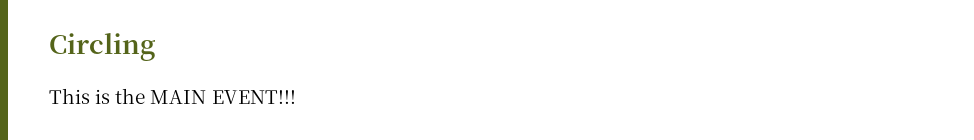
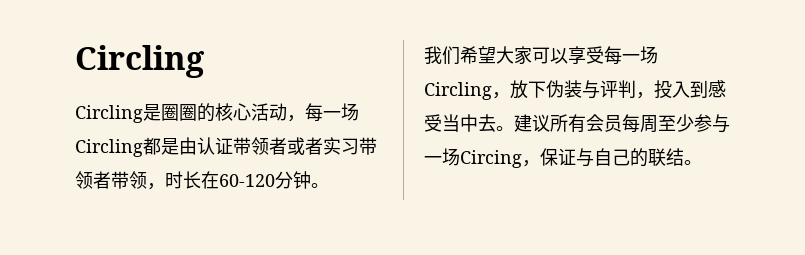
- This is the MAIN EVENT!!!
+ Circling是圈圈的核心活动，每一场Circling都是由认证带领者或者实习带领者带领，时长在60-120分钟。
+ 我们希望大家可以享受每一场Circling，放下伪装与评判，投入到感受当中去。建议所有会员每周至少参与一场Circing，保证与自己的联结。

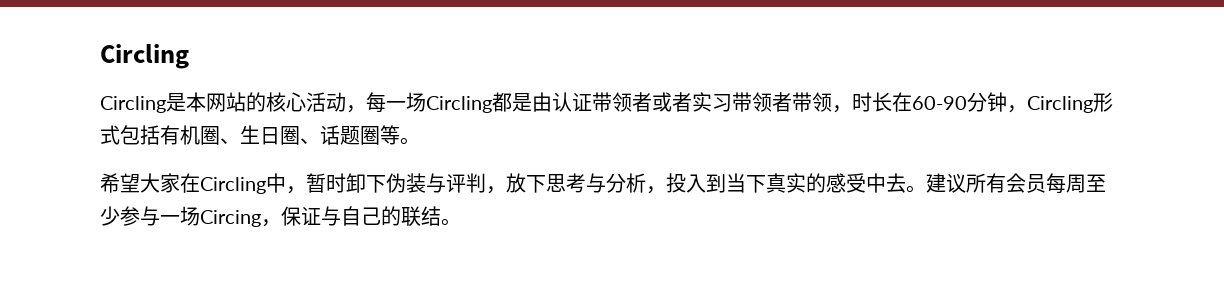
- Circling是圈圈的核心活动，每一场Circling都是由认证带领者或者实习带领者带领，时长在60-120分钟。
+ Circling是本网站的核心活动，每一场Circling都是由认证带领者或者实习带领者带领，时长在60-90分钟，Circling形式包括有机圈、生日圈、话题圈等。
- 我们希望大家可以享受每一场Circling，放下伪装与评判，投入到感受当中去。
+ 希望大家在Circling中，暂时卸下伪装与评判，放下思考与分析，投入到当下真实的感受中去。

